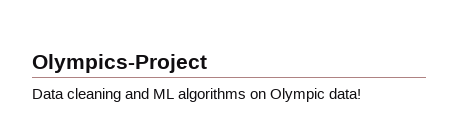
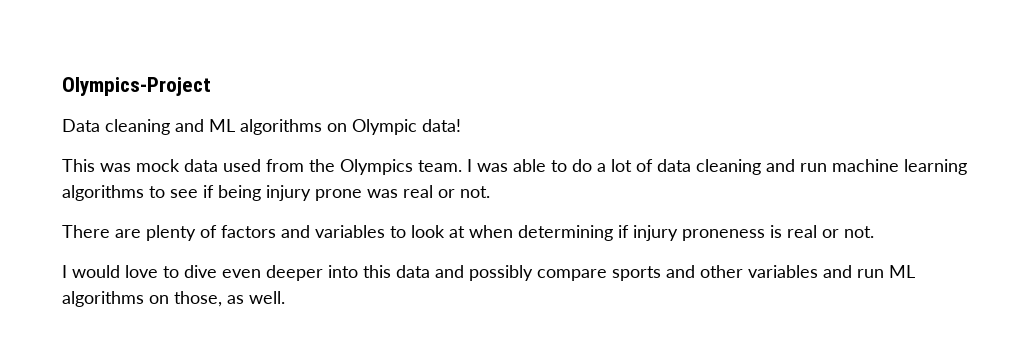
+ This was mock data used from the Olympics team. I was able to do a lot of data cleaning and run machine learning algorithms to see if being injury prone was real or not.
+ There are plenty of factors and variables to look at when determining if injury proneness is real or not.
+ I would love to dive even deeper into this data and possibly compare sports and other variables and run ML algorithms on those, as well.

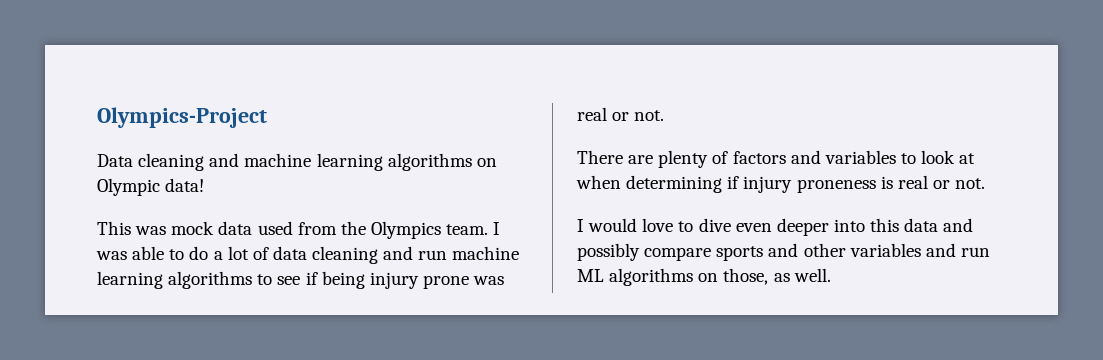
- Data cleaning and ML algorithms on Olympic data!
+ Data cleaning and machine learning algorithms on Olympic data!

